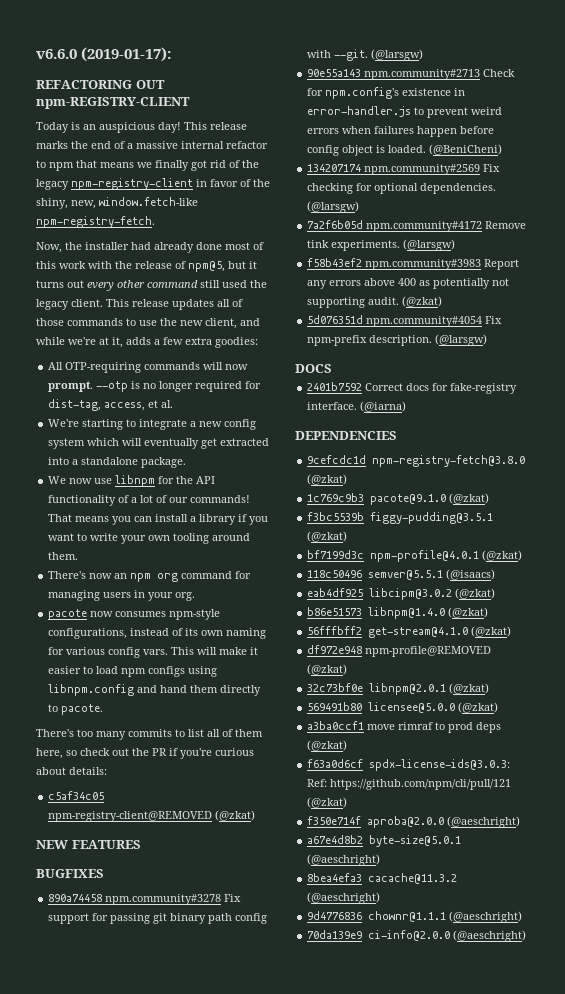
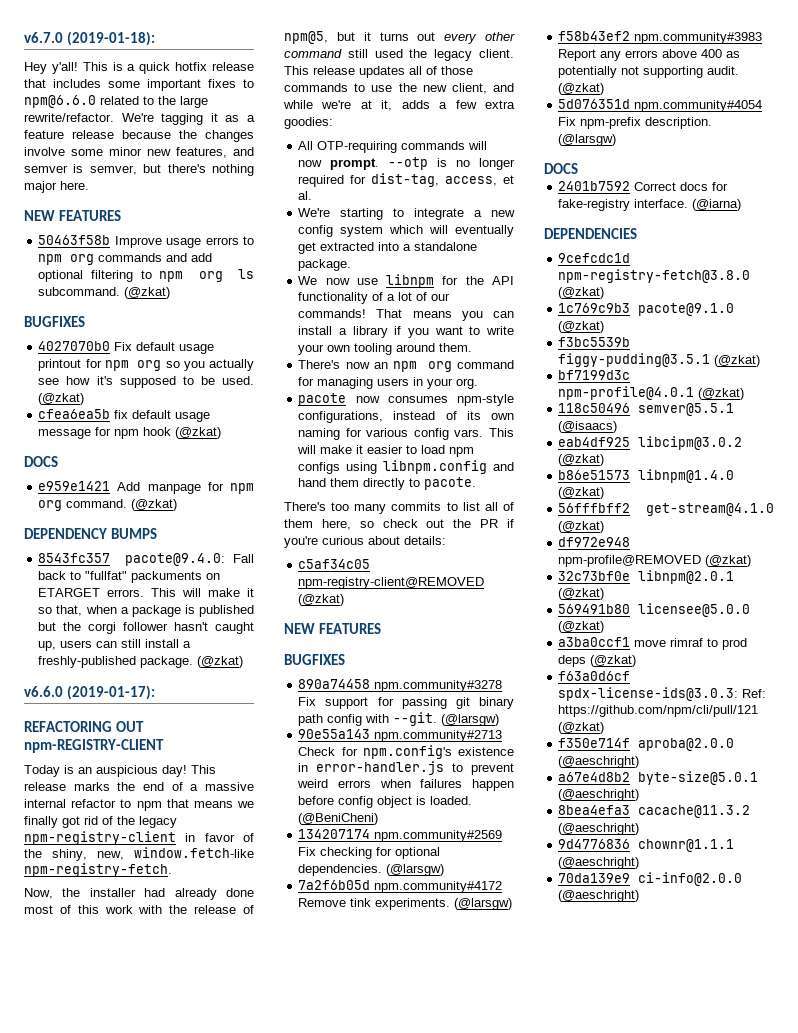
+ v6.7.0 (2019-01-18):
+ Hey y'all! This is a quick hotfix release that includes some important fixes to npm@6.6.0 related to the large rewrite/refactor. We're tagging it as a feature release because the changes involve some minor new features, and semver is semver, but there's nothing major here.
+ NEW FEATURES
+ 50463f58b Improve usage errors to npm org commands and add optional filtering to npm org ls subcommand. (@zkat)
+ BUGFIXES
+ 4027070b0 Fix default usage printout for npm org so you actually see how it's supposed to be used. (@zkat)
+ cfea6ea5b fix default usage message for npm hook (@zkat)
+ DOCS
+ e959e1421 Add manpage for npm org command. (@zkat)
+ DEPENDENCY BUMPS
+ 8543fc357 pacote@9.4.0: Fall back to "fullfat" packuments on ETARGET errors. This will make it so that, when a package is published but the corgi follower hasn't caught up, users can still install a freshly-published package. (@zkat)

